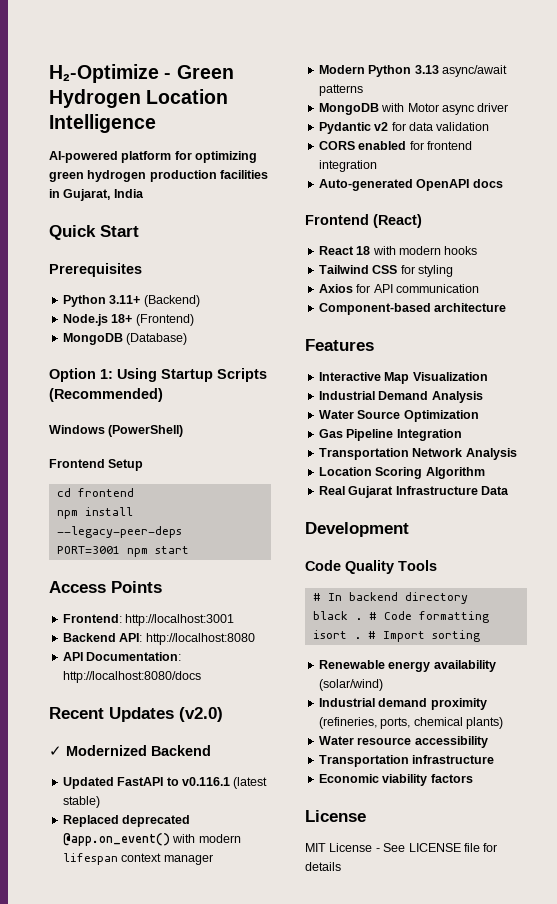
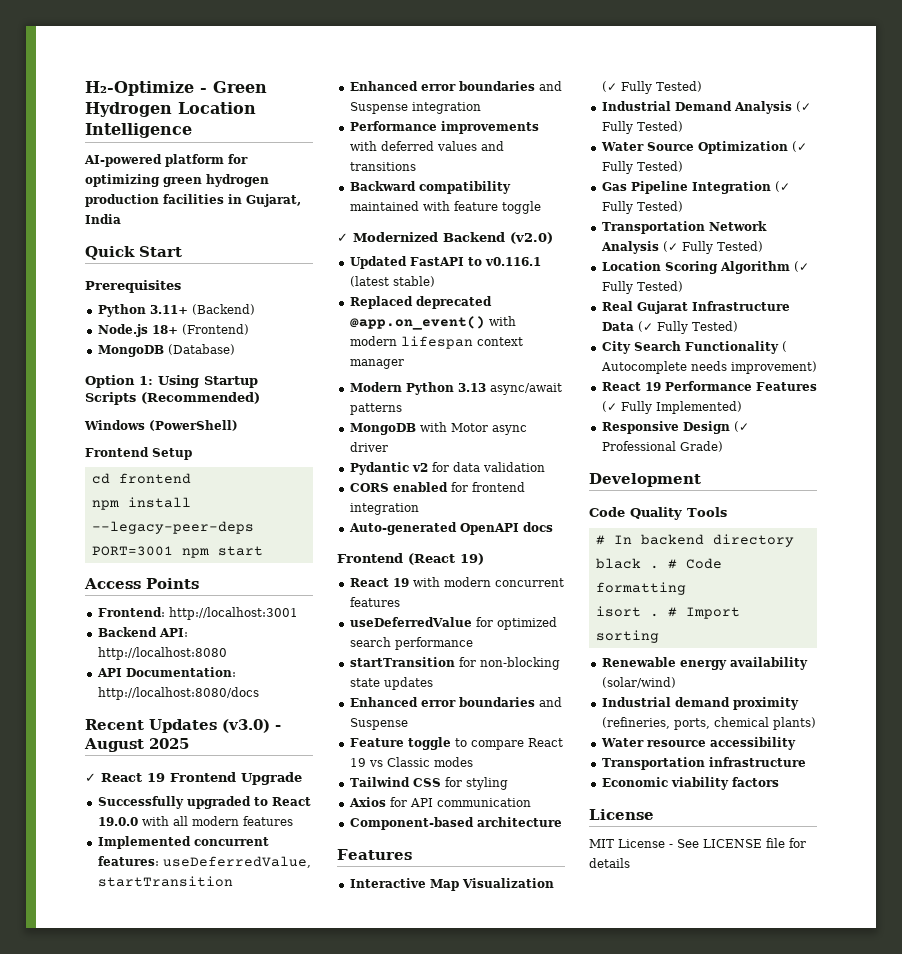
- Recent Updates (v2.0)
+ Recent Updates (v3.0) - August 2025
+ ✓ React 19 Frontend Upgrade
+ Successfully upgraded to React 19.0.0 with all modern features
+ Implemented concurrent features: useDeferredValue, startTransition
+ Enhanced error boundaries and Suspense integration
+ Performance improvements with deferred values and transitions
+ Backward compatibility maintained with feature toggle
- ✓ Modernized Backend
+ ✓ Modernized Backend (v2.0)
- Frontend (React)
- React 18 with modern hooks
+ Frontend (React 19)
+ React 19 with modern concurrent features
+ useDeferredValue for optimized search performance
+ startTransition for non-blocking state updates
+ Enhanced error boundaries and Suspense
+ Feature toggle to compare React 19 vs Classic modes
- Interactive Map Visualization
+ Interactive Map Visualization (✓ Fully Tested)
- Industrial Demand Analysis
+ Industrial Demand Analysis (✓ Fully Tested)
- Water Source Optimization
+ Water Source Optimization (✓ Fully Tested)
- Gas Pipeline Integration
+ Gas Pipeline Integration (✓ Fully Tested)
- Transportation Network Analysis
+ Transportation Network Analysis (✓ Fully Tested)
- Location Scoring Algorithm
+ Location Scoring Algorithm (✓ Fully Tested)
- Real Gujarat Infrastructure Data
+ Real Gujarat Infrastructure Data (✓ Fully Tested)
+ City Search Functionality ( Autocomplete needs improvement)
+ React 19 Performance Features (✓ Fully Implemented)
+ Responsive Design (✓ Professional Grade)

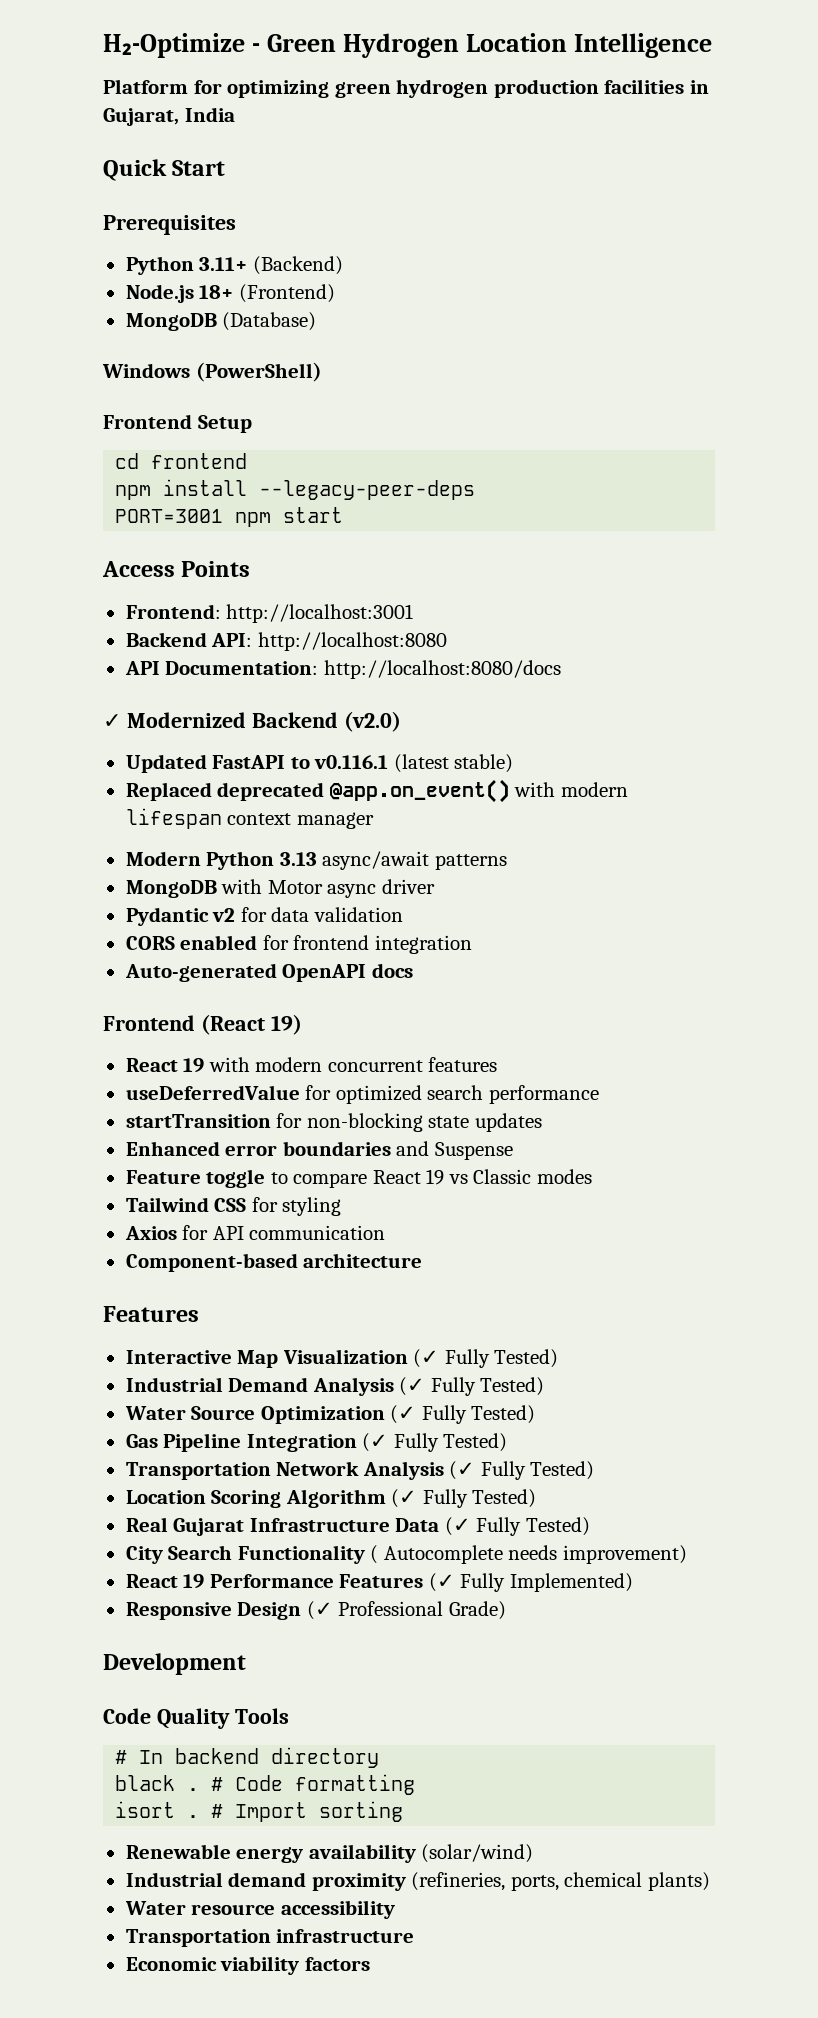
- AI-powered platform for optimizing green hydrogen production facilities in Gujarat, India
+ Platform for optimizing green hydrogen production facilities in Gujarat, India
- Option 1: Using Startup Scripts (Recommended)
- Recent Updates (v3.0) - August 2025
- ✓ React 19 Frontend Upgrade
- Successfully upgraded to React 19.0.0 with all modern features
- Implemented concurrent features: useDeferredValue, startTransition
- Enhanced error boundaries and Suspense integration
- Performance improvements with deferred values and transitions
- Backward compatibility maintained with feature toggle
  Economic viability factors
- License
- MIT License - See LICENSE file for details

